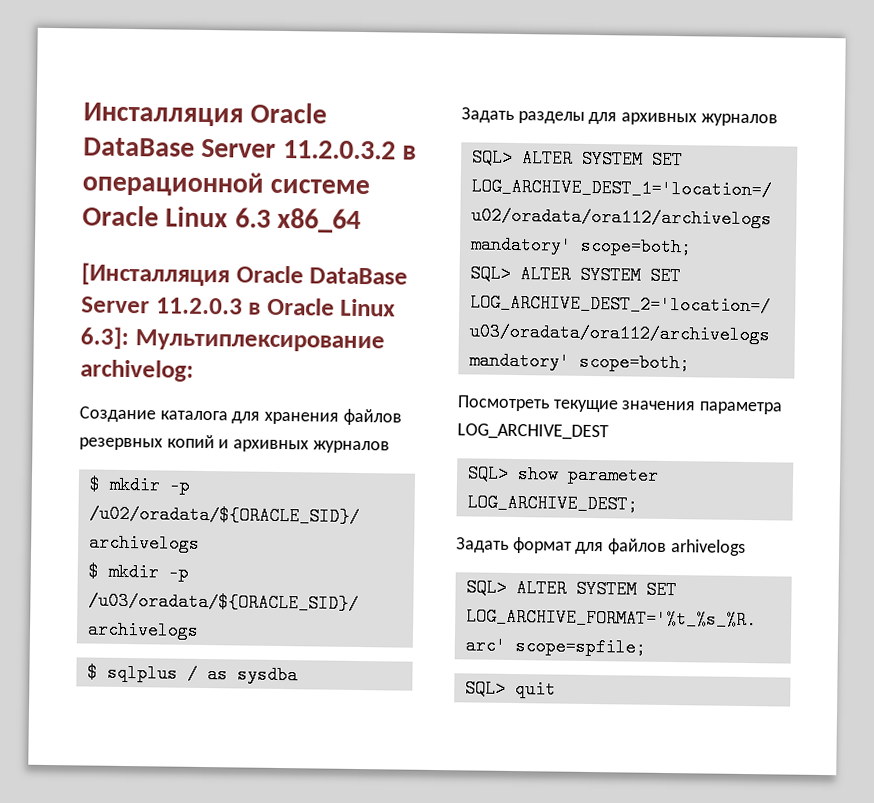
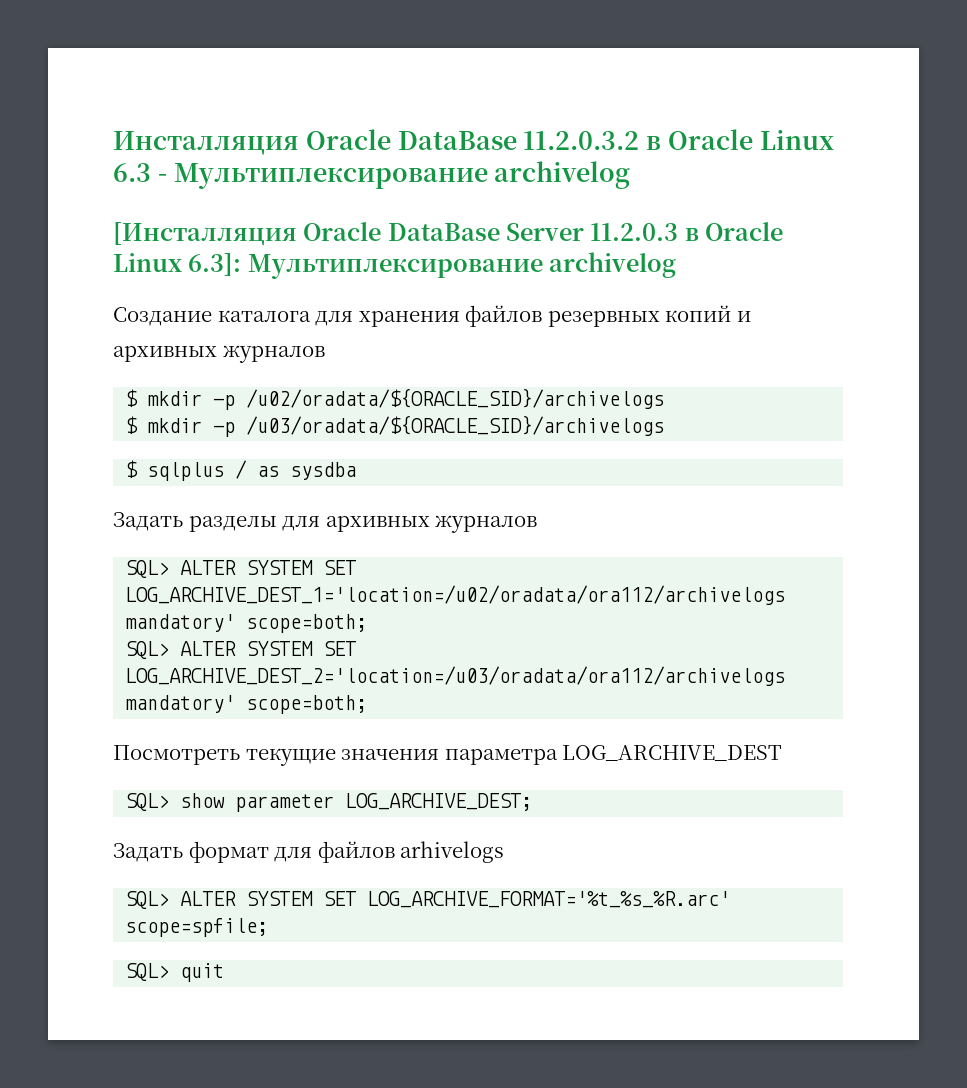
- Инсталляция Oracle DataBase Server 11.2.0.3.2 в операционной системе Oracle Linux 6.3 x86_64
+ Инсталляция Oracle DataBase 11.2.0.3.2 в Oracle Linux 6.3 - Мультиплексирование archivelog
- [Инсталляция Oracle DataBase Server 11.2.0.3 в Oracle Linux 6.3]: Мультиплексирование archivelog:
+ [Инсталляция Oracle DataBase Server 11.2.0.3 в Oracle Linux 6.3]: Мультиплексирование archivelog

